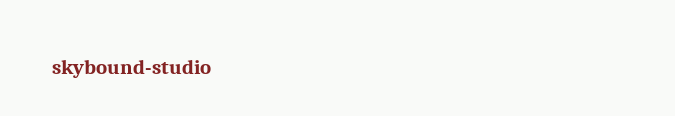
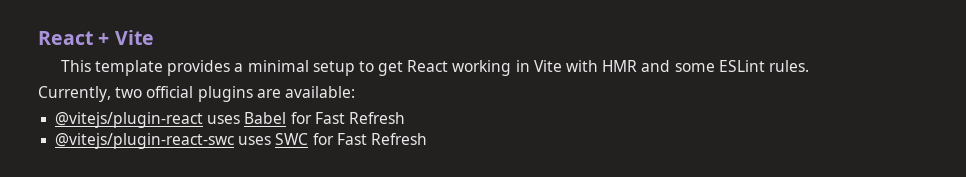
- skybound-studio
+ React + Vite
+ This template provides a minimal setup to get React working in Vite with HMR and some ESLint rules.
+ Currently, two official plugins are available:
+ @vitejs/plugin-react uses Babel for Fast Refresh
+ @vitejs/plugin-react-swc uses SWC for Fast Refresh

